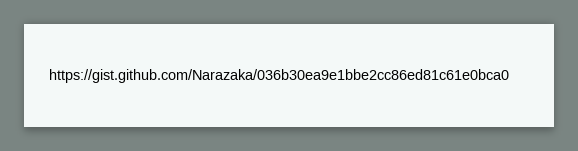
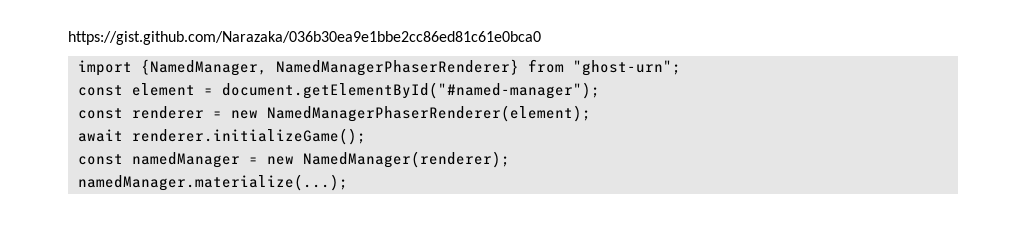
+ import {NamedManager, NamedManagerPhaserRenderer} from "ghost-urn";
+ const element = document.getElementById("#named-manager");
+ const renderer = new NamedManagerPhaserRenderer(element);
+ await renderer.initializeGame();
+ const namedManager = new NamedManager(renderer);
+ namedManager.materialize(...);

